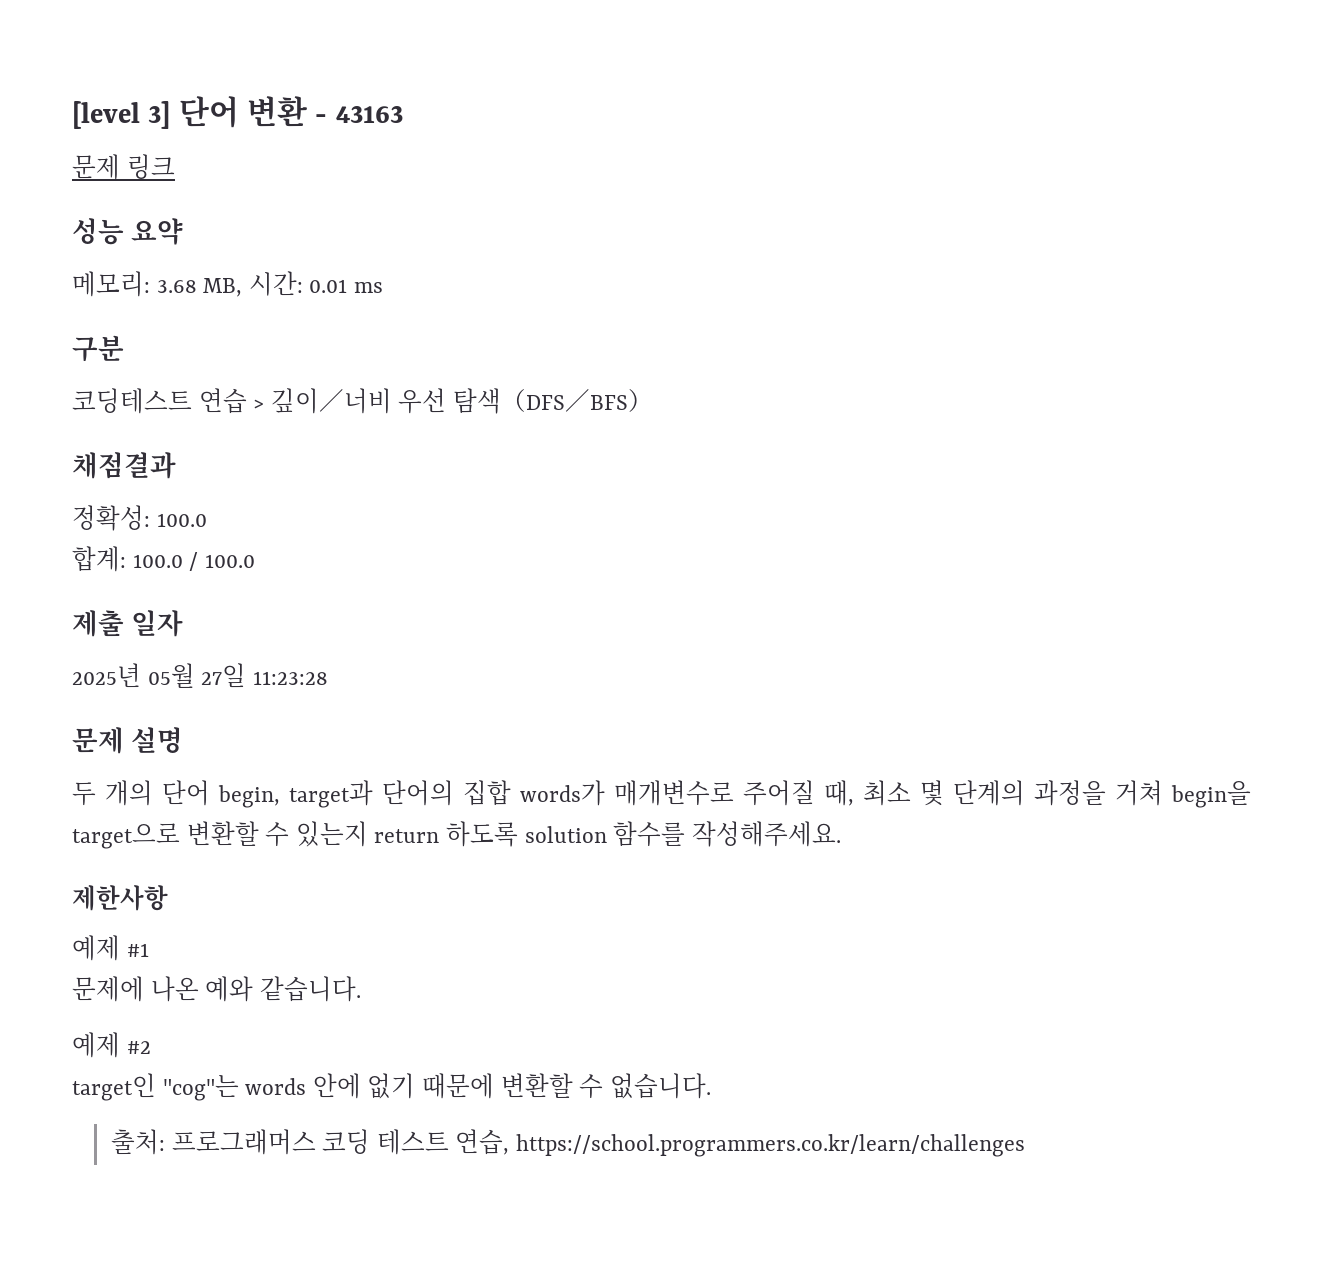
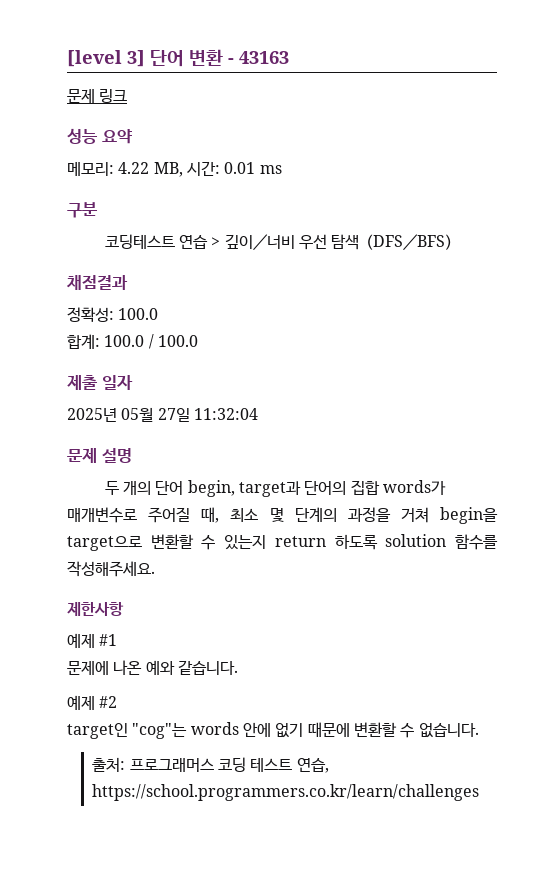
- 메모리: 3.68 MB, 시간: 0.01 ms
+ 메모리: 4.22 MB, 시간: 0.01 ms
- 2025년 05월 27일 11:23:28
+ 2025년 05월 27일 11:32:04

